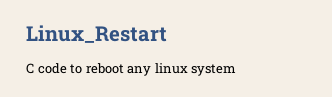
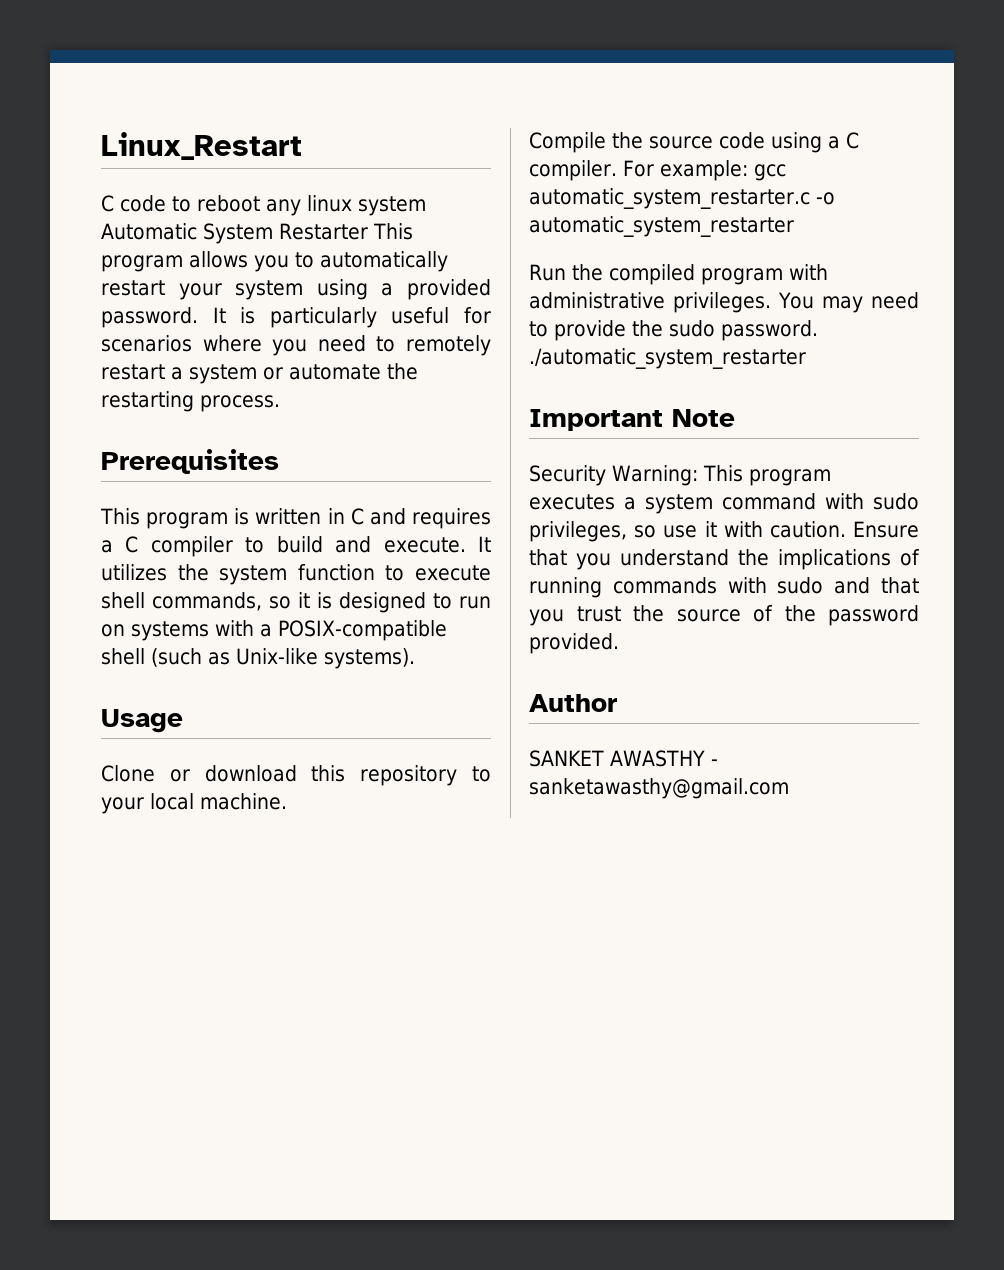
- C code to reboot any linux system
+ C code to reboot any linux system Automatic System Restarter This program allows you to automatically restart your system using a provided password. It is particularly useful for scenarios where you need to remotely restart a system or automate the restarting process.
+ Prerequisites
+ This program is written in C and requires a C compiler to build and execute. It utilizes the system function to execute shell commands, so it is designed to run on systems with a POSIX-compatible shell (such as Unix-like systems).
+ Usage
+ Clone or download this repository to your local machine.
+ Compile the source code using a C compiler. For example: gcc automatic_system_restarter.c -o automatic_system_restarter
+ Run the compiled program with administrative privileges. You may need to provide the sudo password. ./automatic_system_restarter
+ Important Note
+ Security Warning: This program executes a system command with sudo privileges, so use it with caution. Ensure that you understand the implications of running commands with sudo and that you trust the source of the password provided.
+ Author
+ SANKET AWASTHY - sanketawasthy@gmail.com

